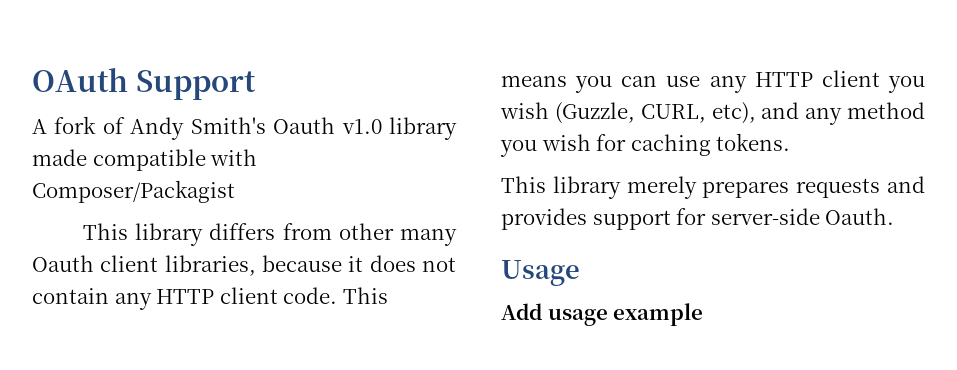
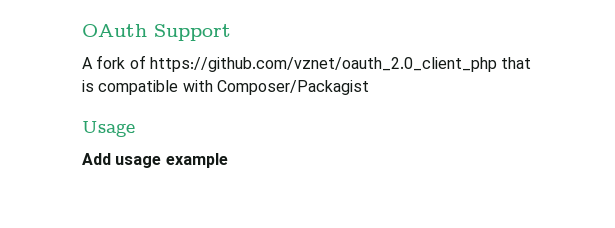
- A fork of Andy Smith's Oauth v1.0 library made compatible with Composer/Packagist
- This library differs from other many Oauth client libraries, because it does not contain any HTTP client code. This means you can use any HTTP client you wish (Guzzle, CURL, etc), and any method you wish for caching tokens.
- This library merely prepares requests and provides support for server-side Oauth.
+ A fork of https://github.com/vznet/oauth_2.0_client_php that is compatible with Composer/Packagist

